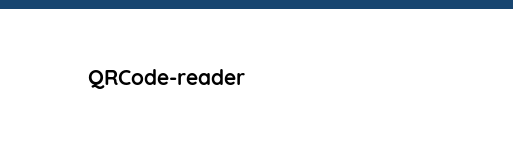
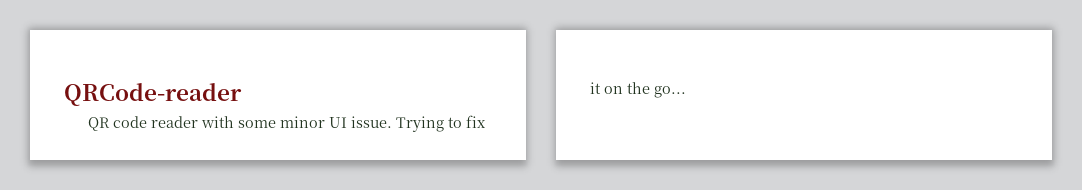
+ QR code reader with some minor UI issue. Trying to fix it on the go...

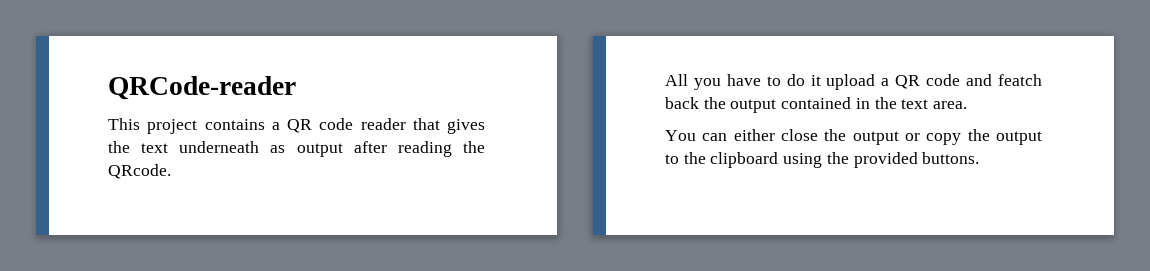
- QR code reader with some minor UI issue. Trying to fix it on the go...
+ This project contains a QR code reader that gives the text underneath as output after reading the QRcode.
+ All you have to do it upload a QR code and featch back the output contained in the text area.
+ You can either close the output or copy the output to the clipboard using the provided buttons.

